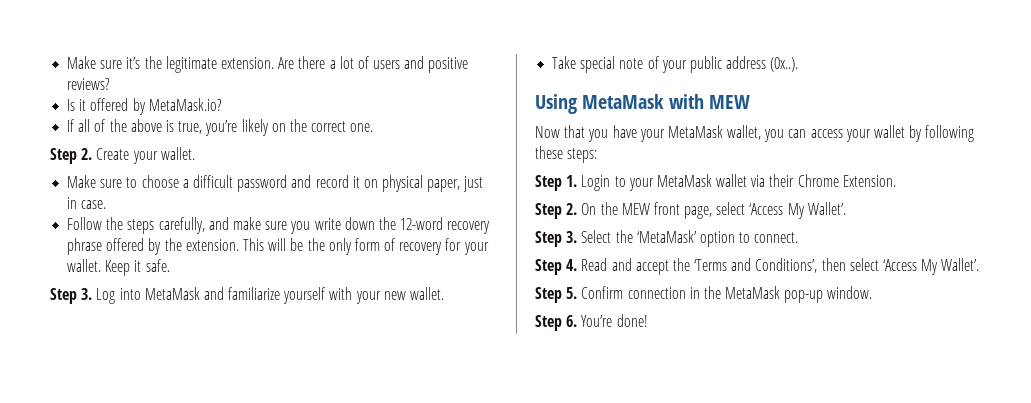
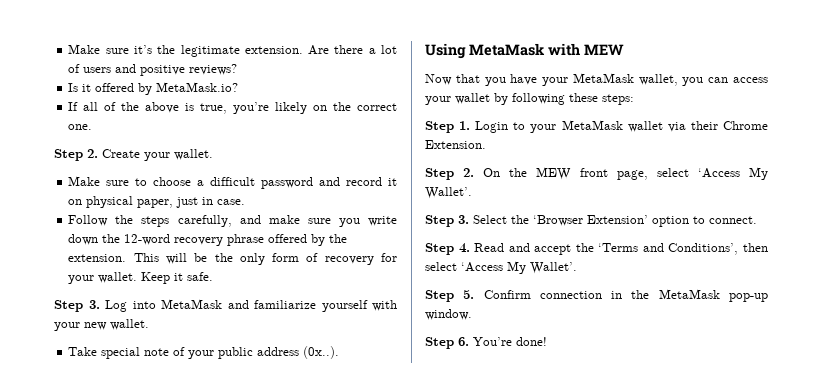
- Step 3. Select the ‘MetaMask’ option to connect.
+ Step 3. Select the ‘Browser Extension’ option to connect.

